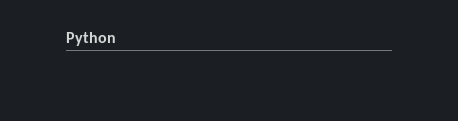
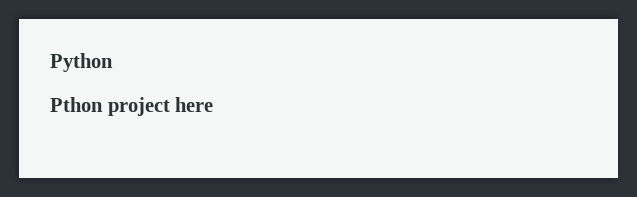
+ Pthon project here

